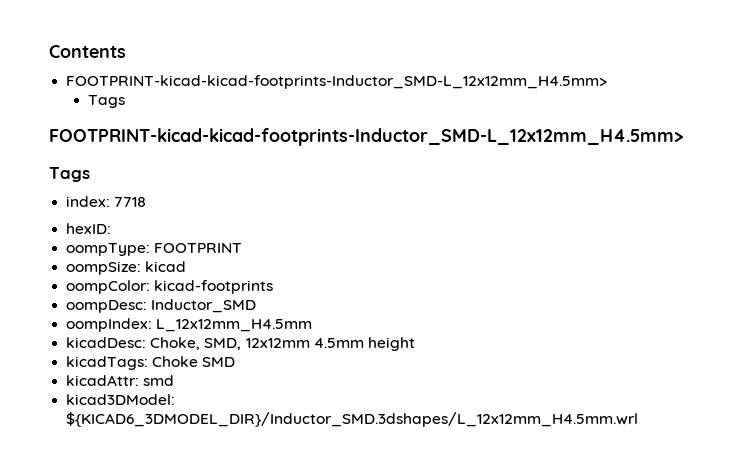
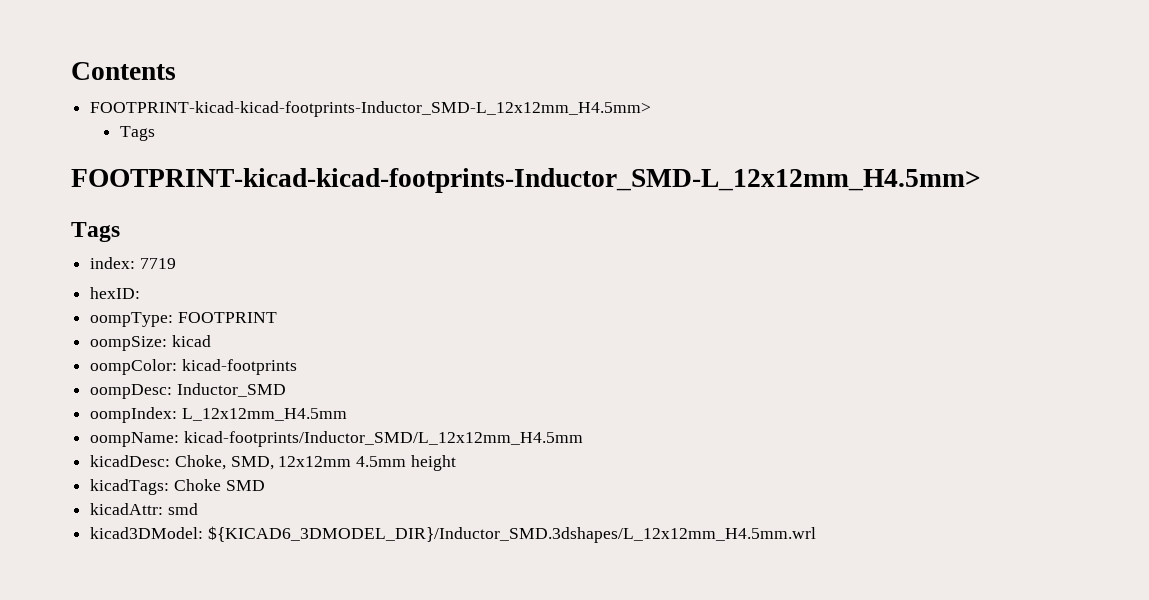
- index: 7718
+ index: 7719
+ oompName: kicad-footprints/Inductor_SMD/L_12x12mm_H4.5mm

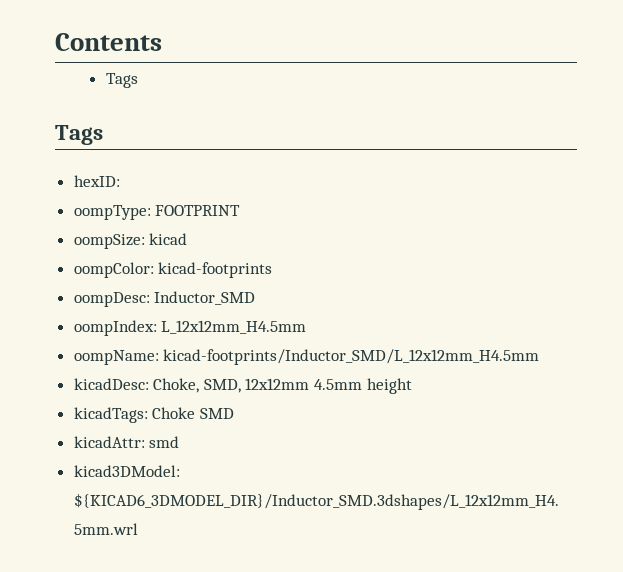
  Contents
- FOOTPRINT-kicad-kicad-footprints-Inductor_SMD-L_12x12mm_H4.5mm>
  Tags
- FOOTPRINT-kicad-kicad-footprints-Inductor_SMD-L_12x12mm_H4.5mm>
  Tags
- index: 7719

